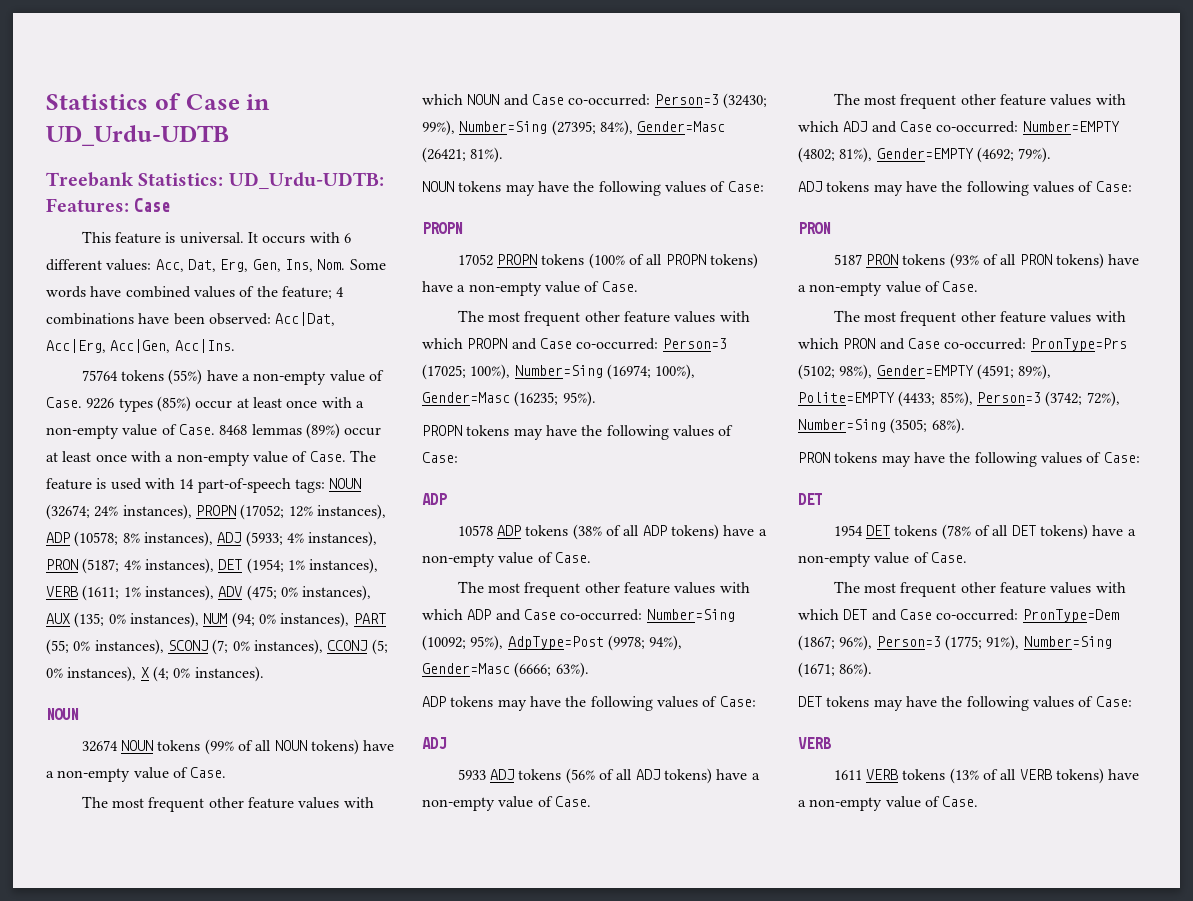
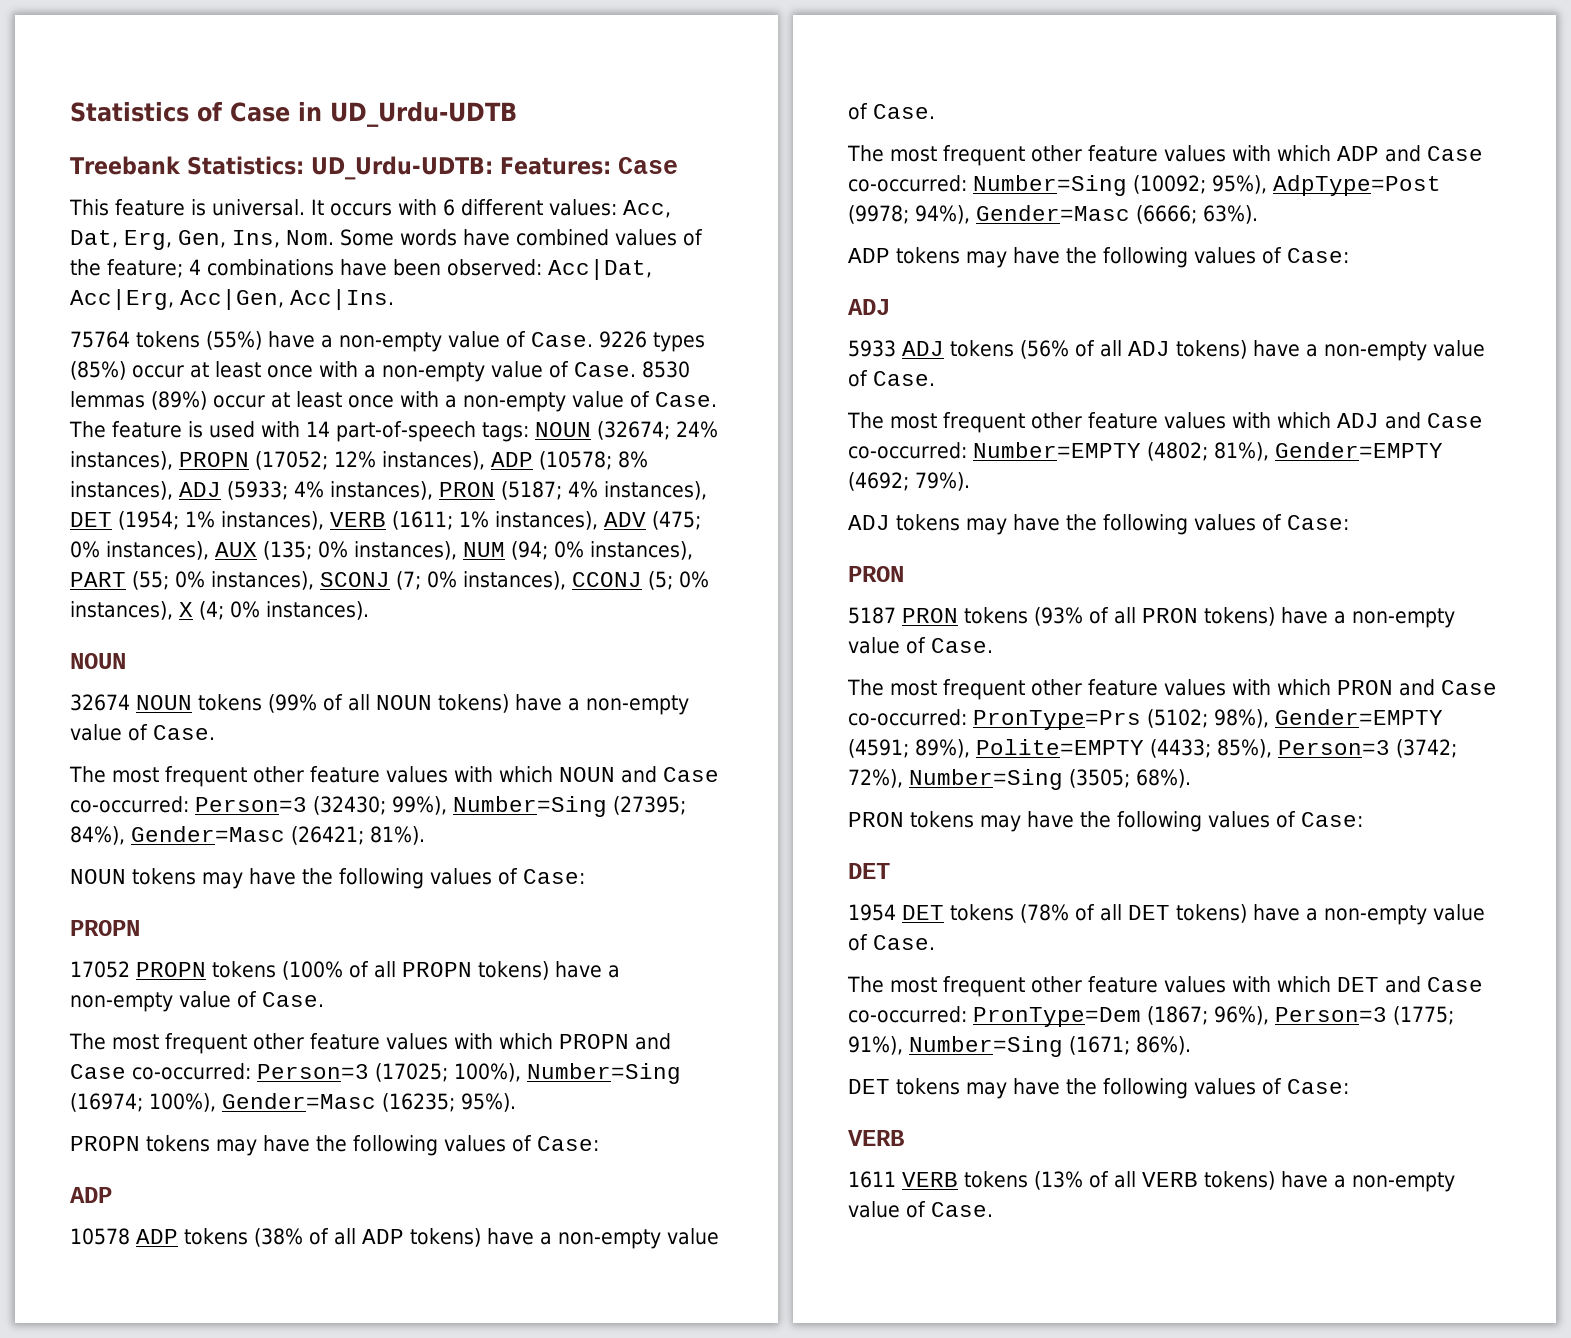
- 8468 lemmas (89%) occur at least once with a non-empty value of Case.
+ 8530 lemmas (89%) occur at least once with a non-empty value of Case.

